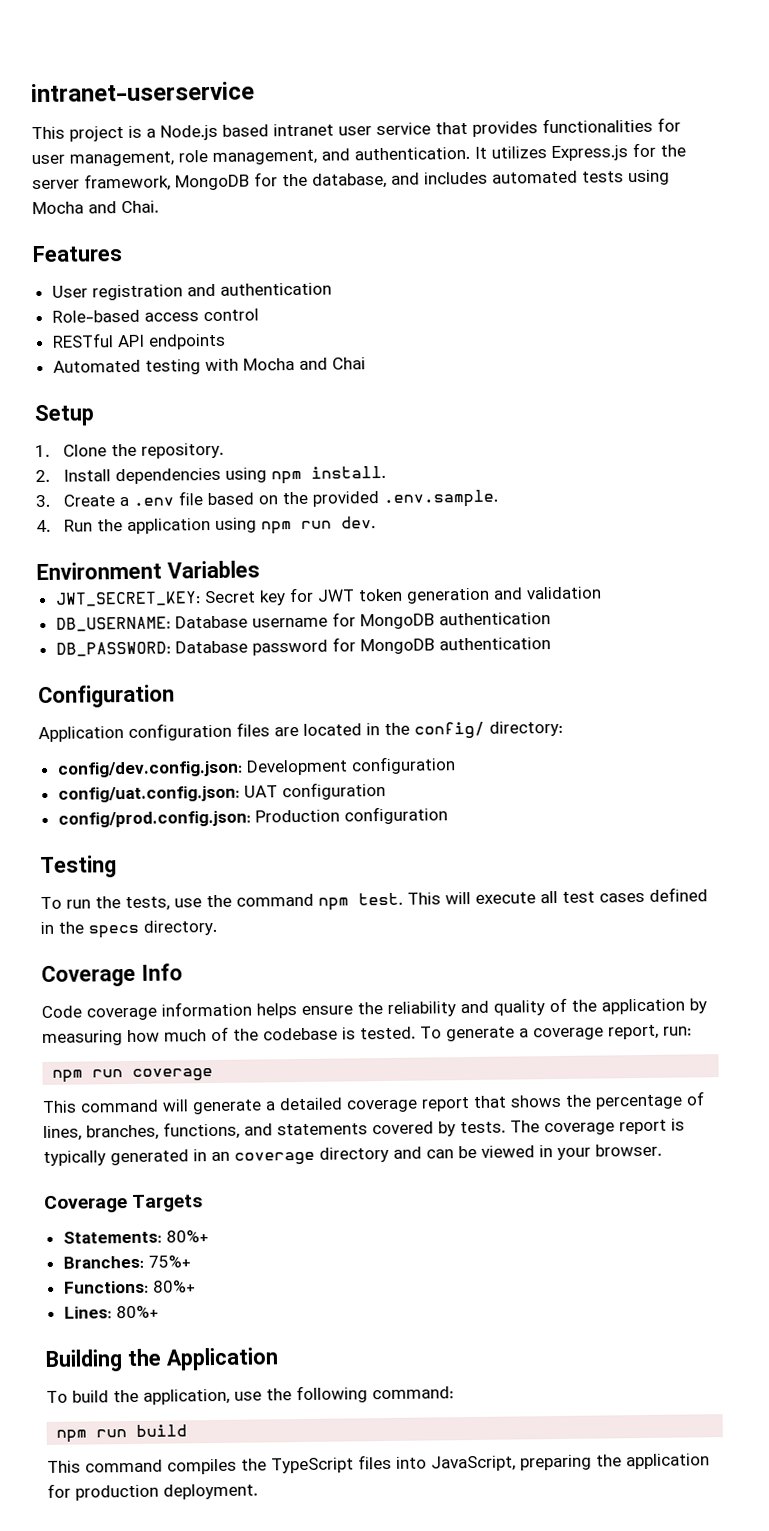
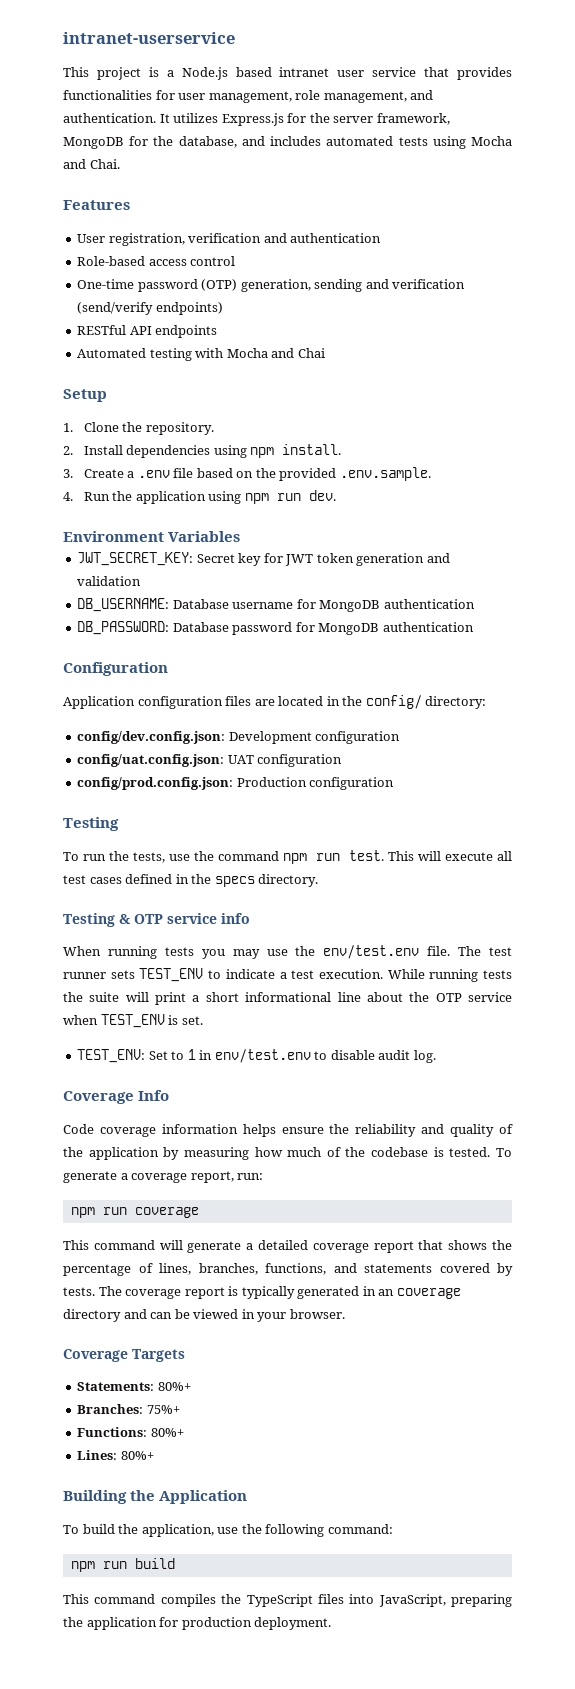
- User registration and authentication
+ User registration, verification and authentication
+ One-time password (OTP) generation, sending and verification (send/verify endpoints)
- To run the tests, use the command npm test.
+ To run the tests, use the command npm run test.
+ Testing & OTP service info
+ When running tests you may use the env/test.env file. The test runner sets TEST_ENV to indicate a test execution. While running tests the suite will print a short informational line about the OTP service when TEST_ENV is set.
+ TEST_ENV: Set to 1 in env/test.env to disable audit log.

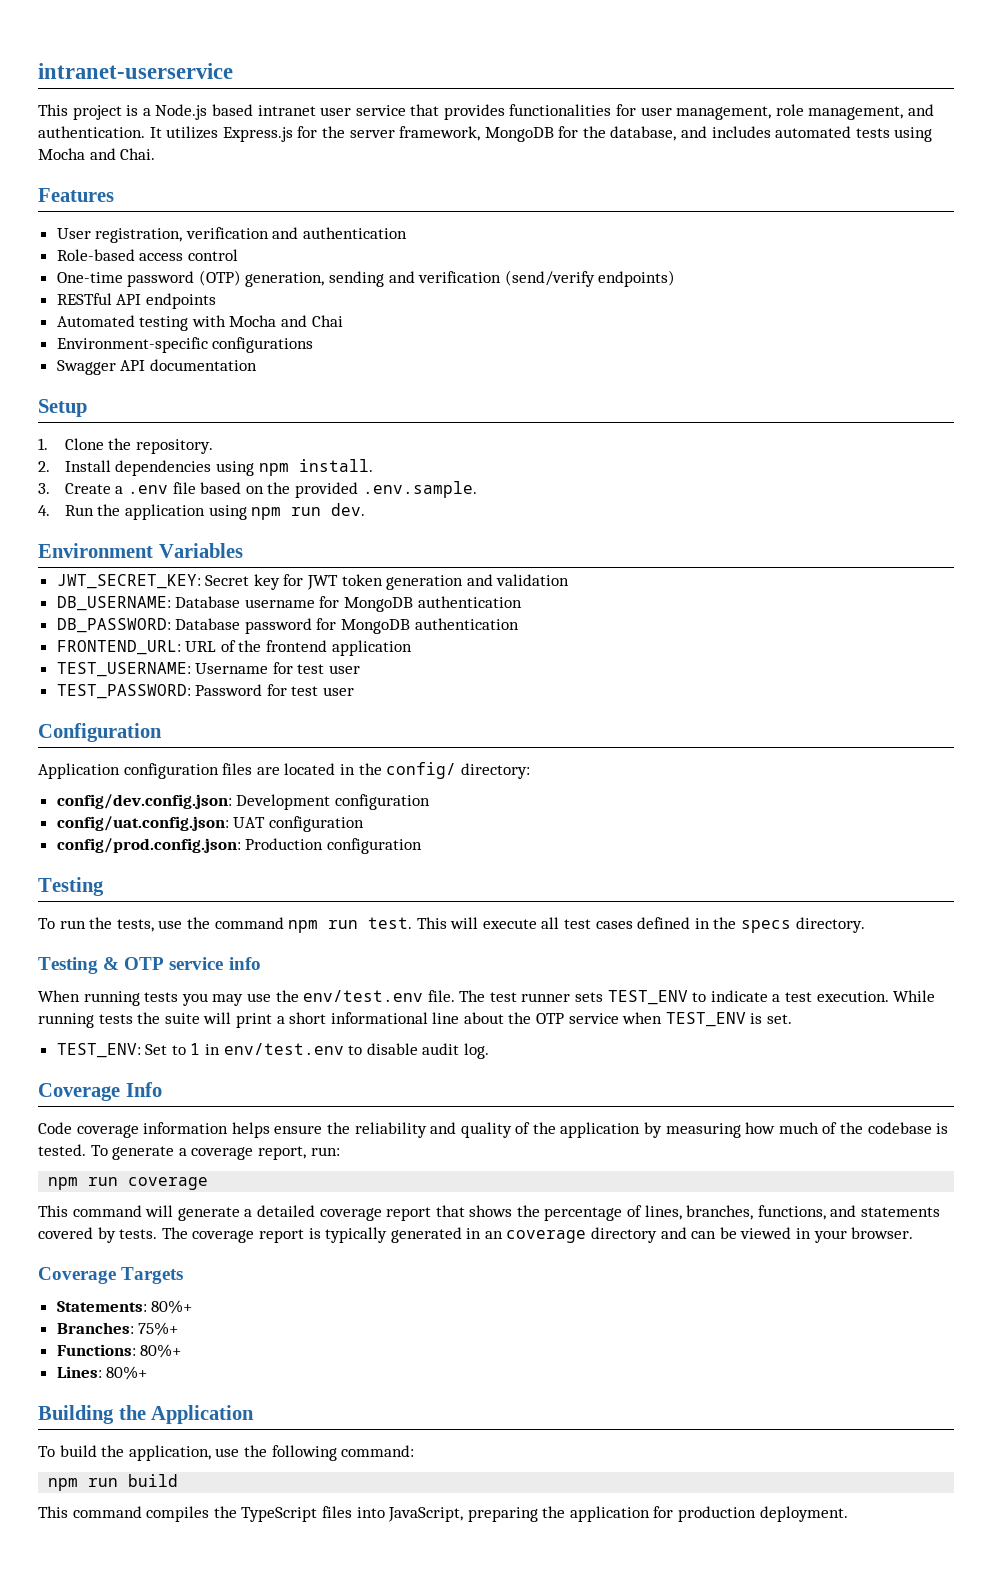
+ Environment-specific configurations
+ Swagger API documentation
+ FRONTEND_URL: URL of the frontend application
+ TEST_USERNAME: Username for test user
+ TEST_PASSWORD: Password for test user

